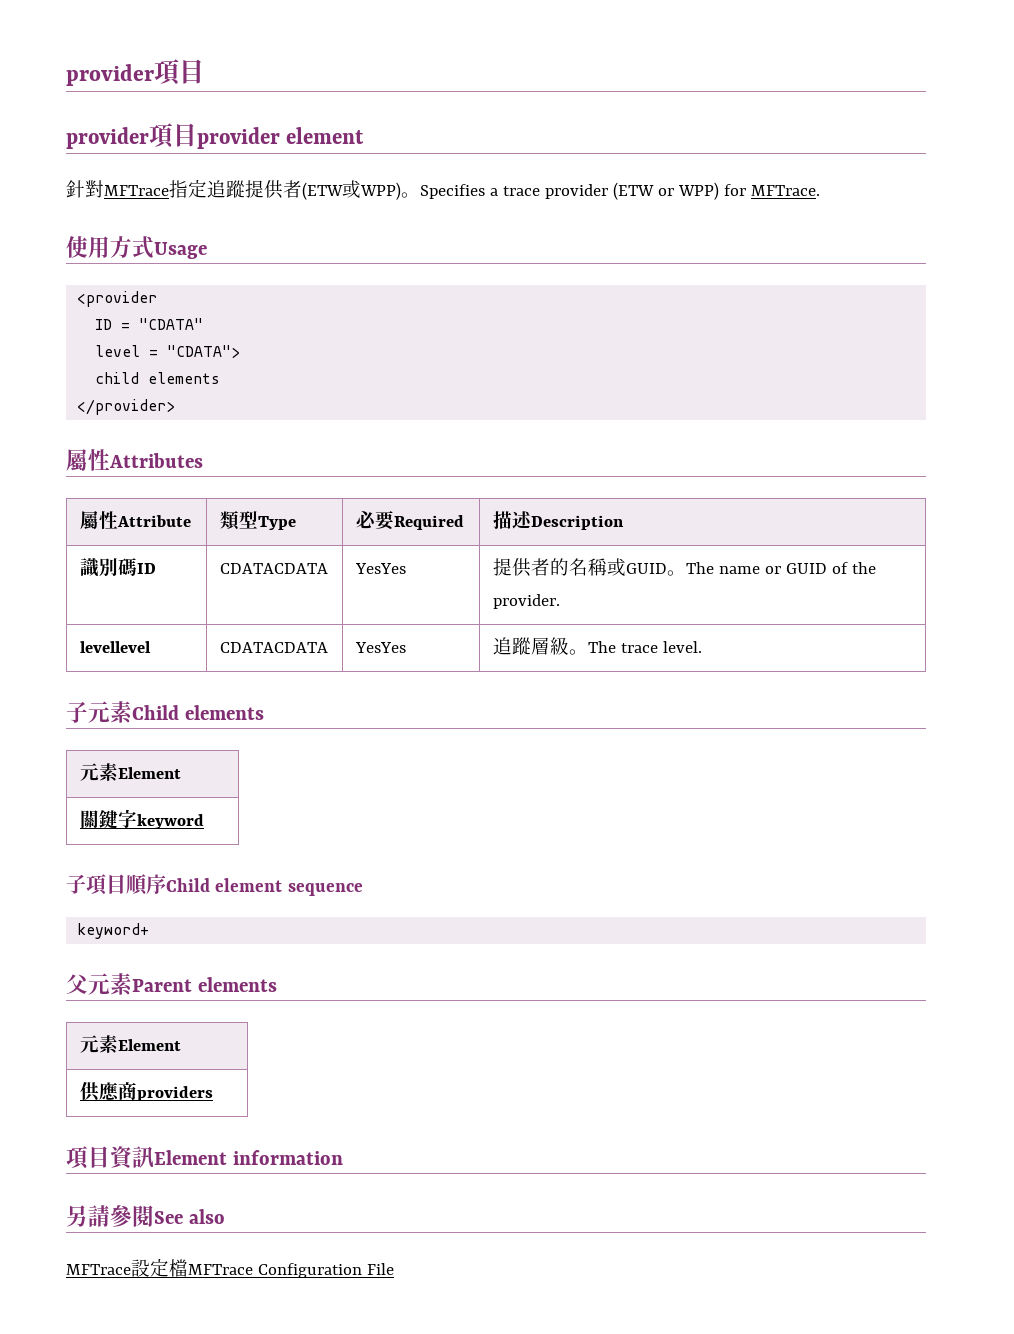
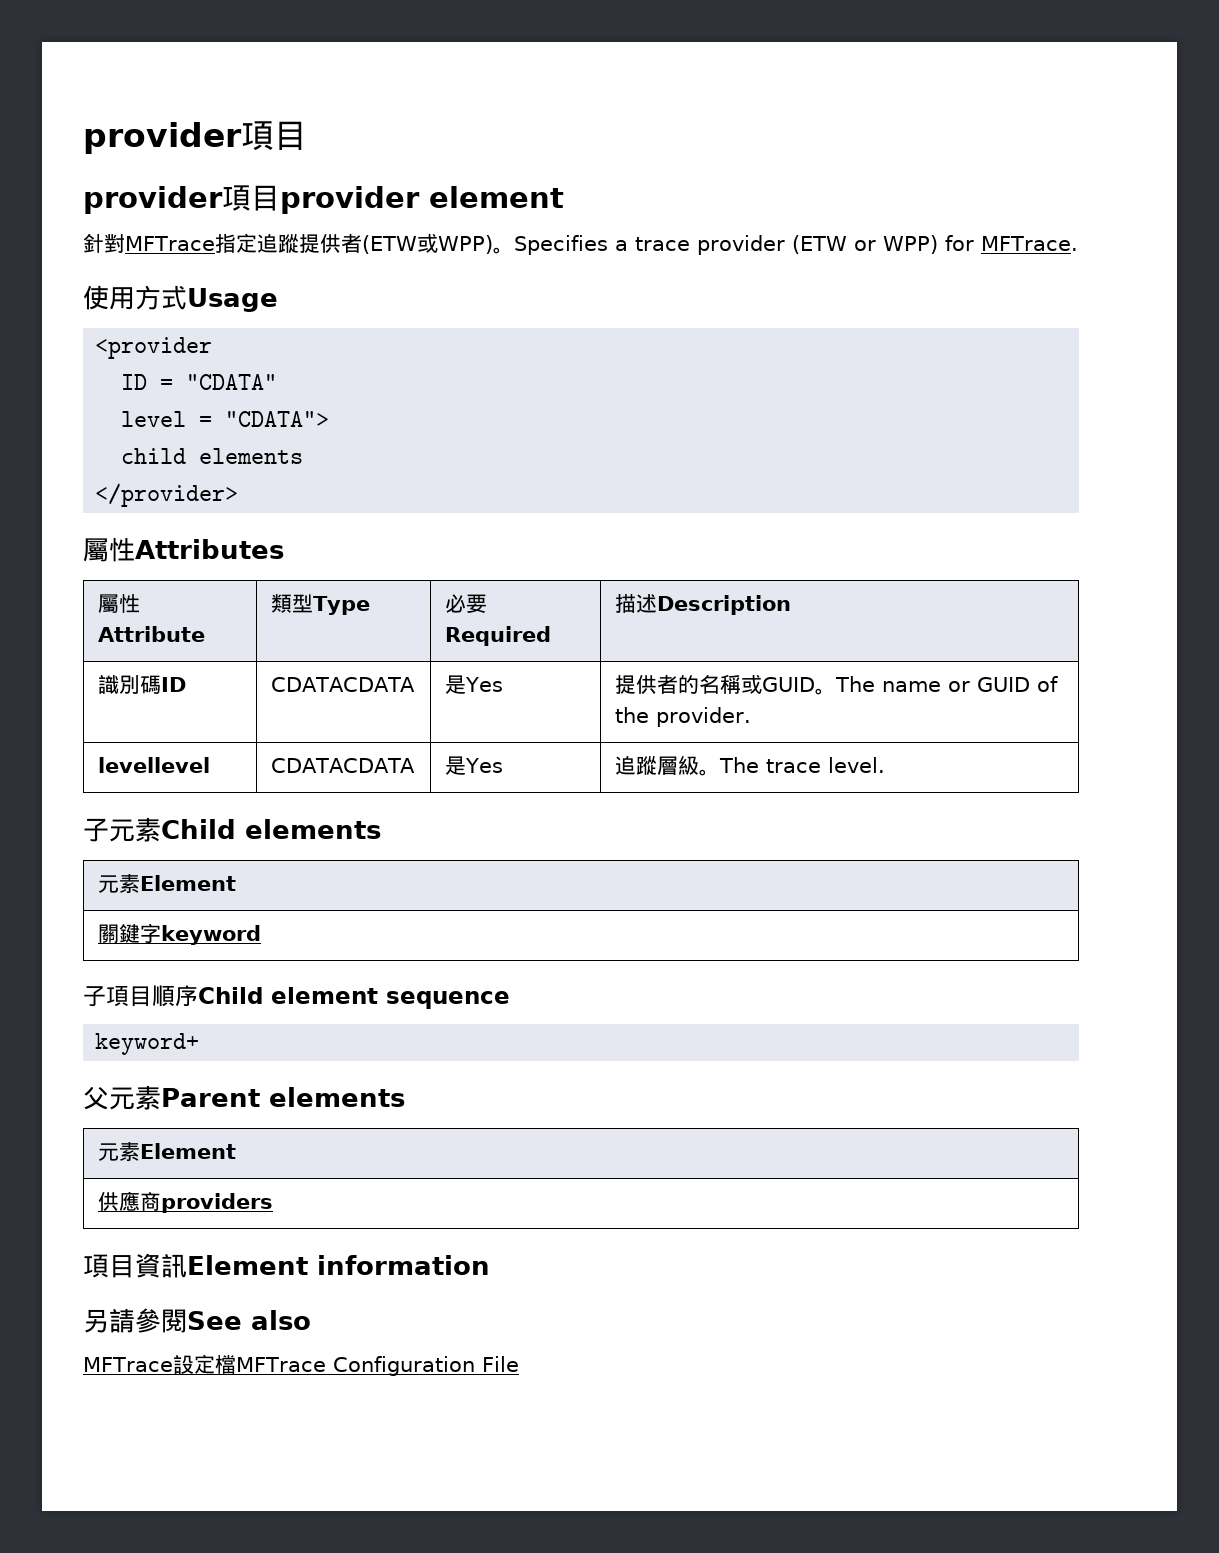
- 識別碼ID | CDATACDATA | YesYes | 提供者的名稱或GUID。The name or GUID of the provider.
+ 識別碼ID | CDATACDATA | 是Yes | 提供者的名稱或GUID。The name or GUID of the provider.
- levellevel | CDATACDATA | YesYes | 追蹤層級。The trace level.
+ levellevel | CDATACDATA | 是Yes | 追蹤層級。The trace level.

